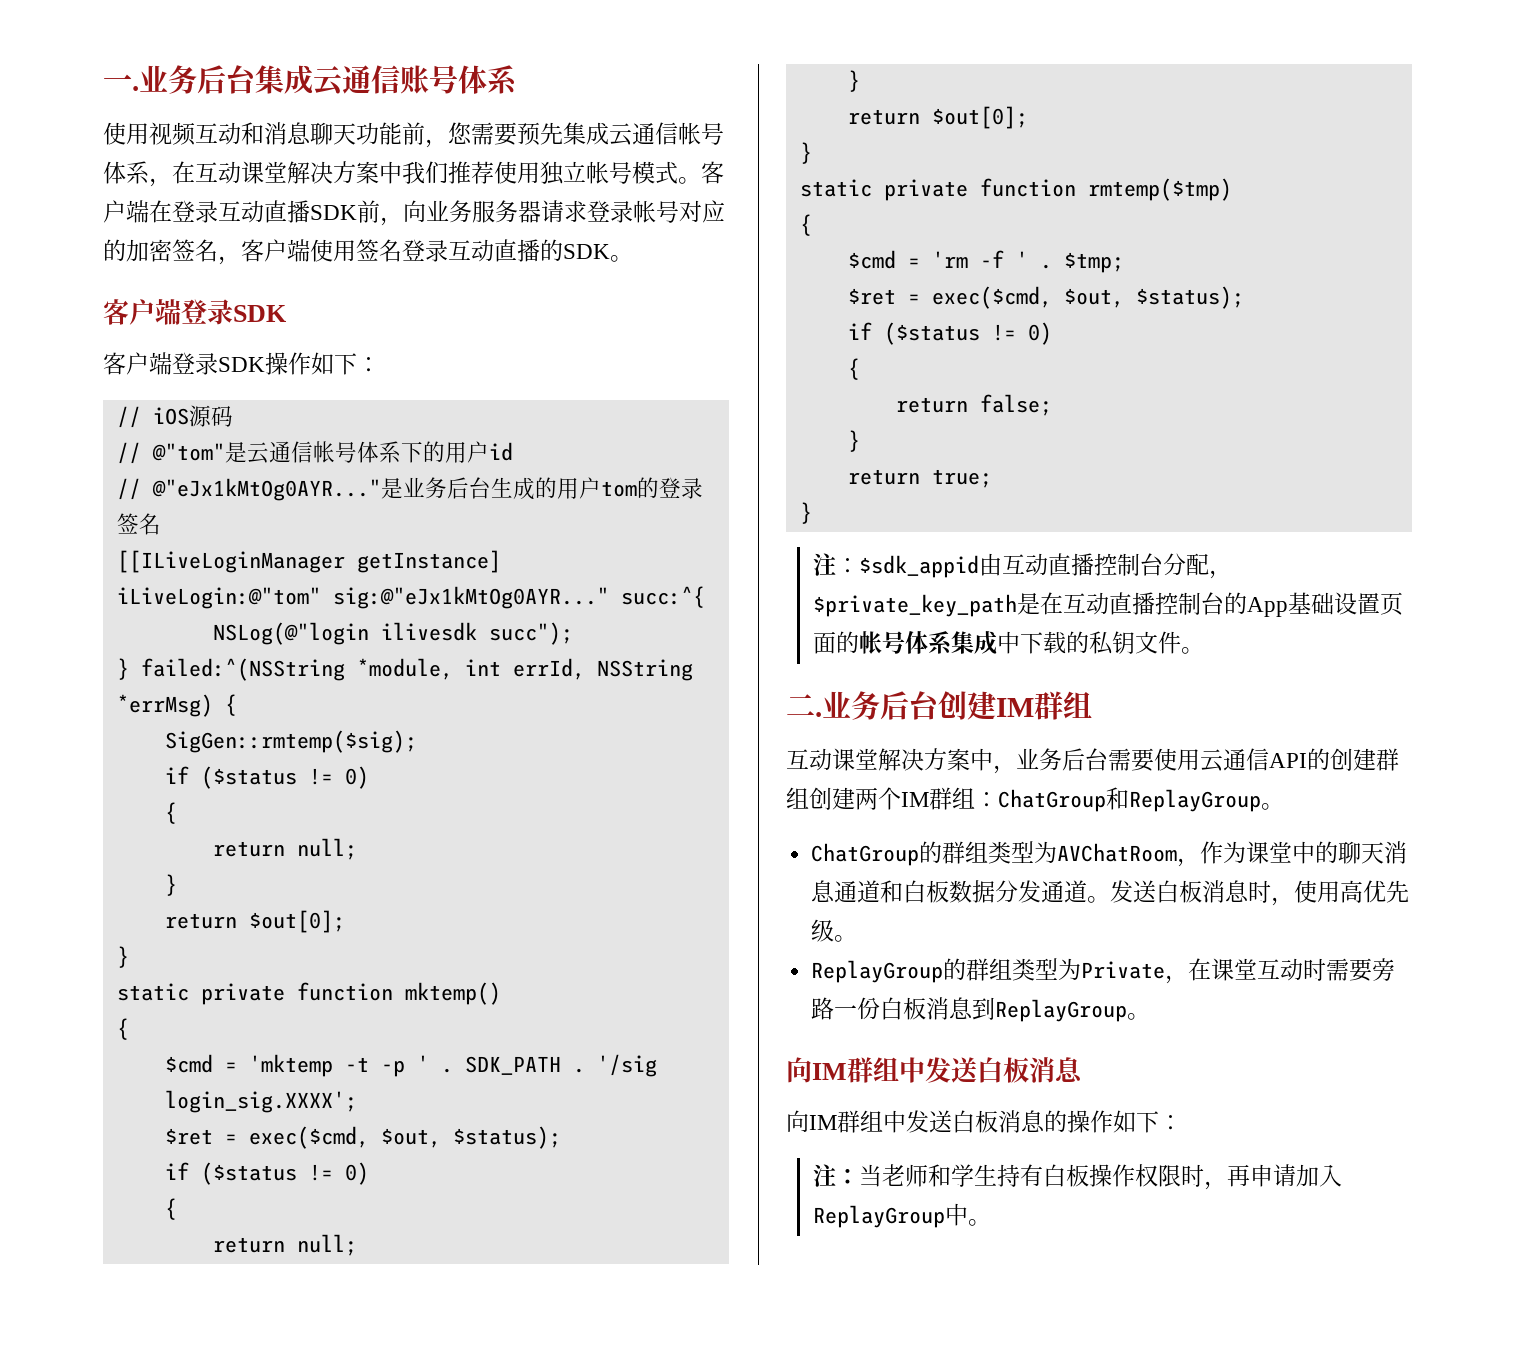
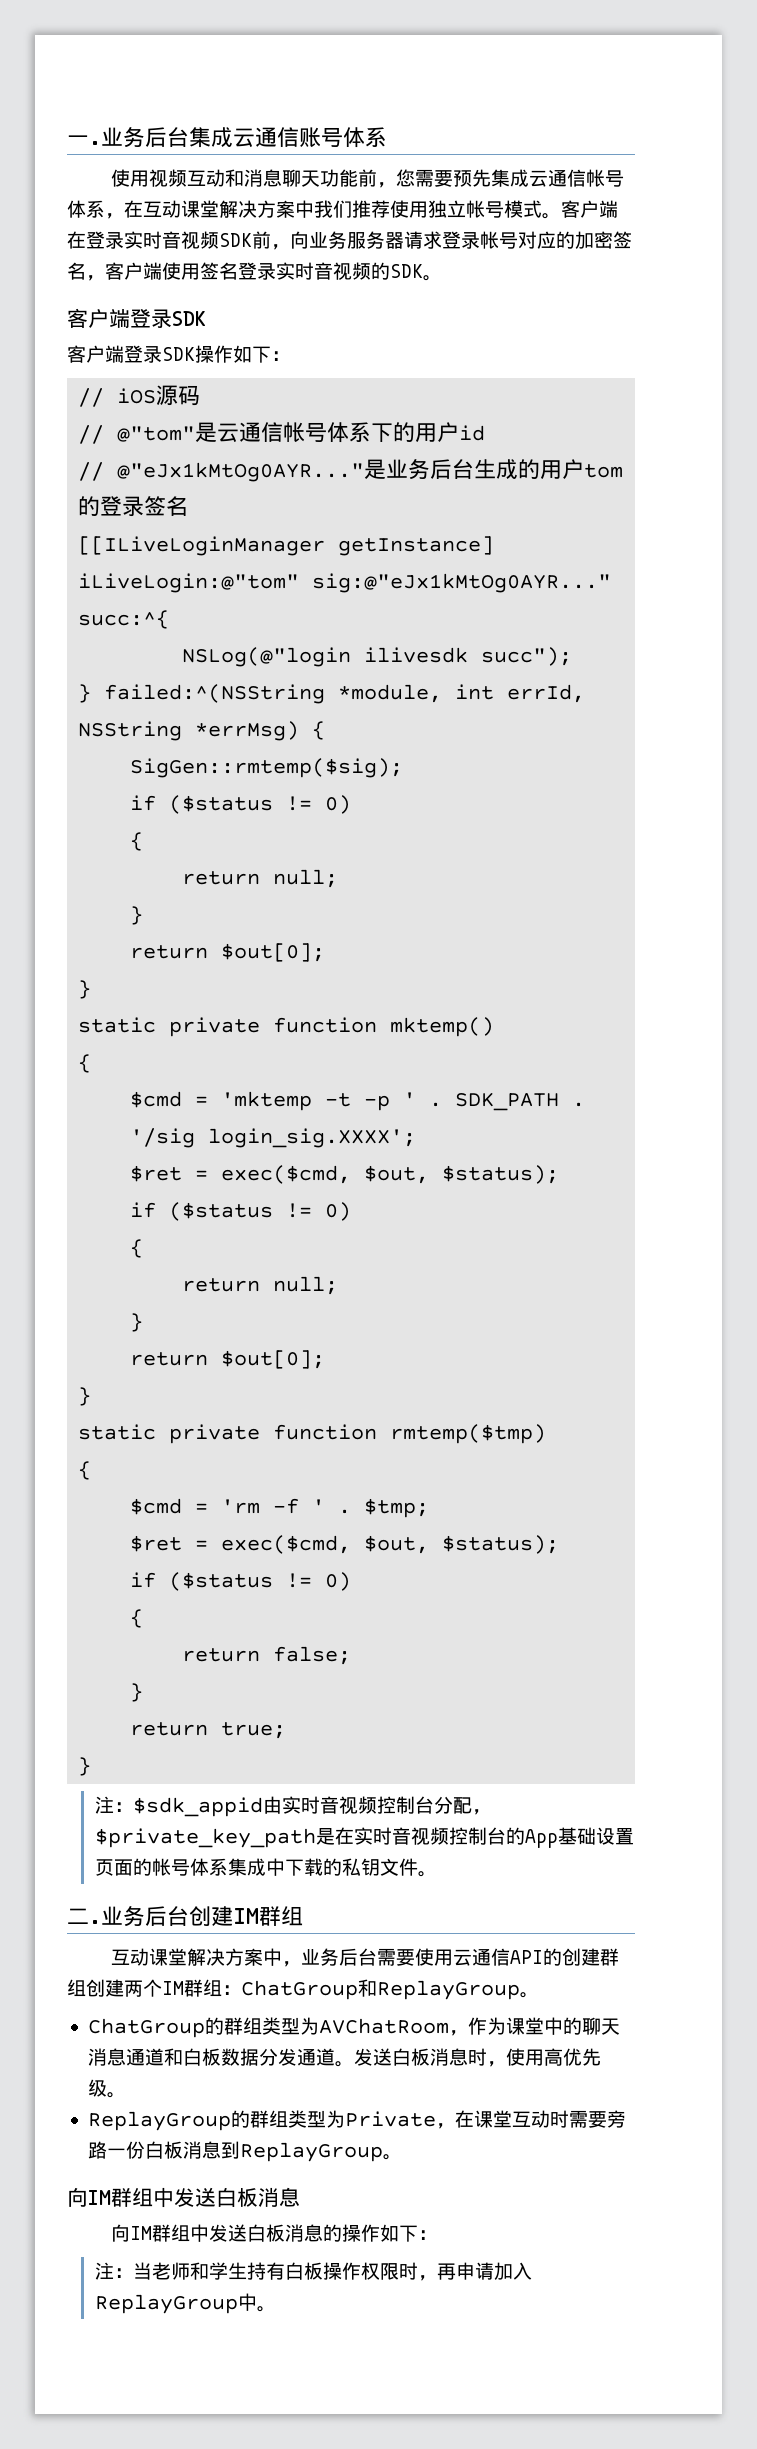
- 客户端在登录互动直播SDK前，向业务服务器请求登录帐号对应的加密签名，客户端使用签名登录互动直播的SDK。
+ 客户端在登录实时音视频SDK前，向业务服务器请求登录帐号对应的加密签名，客户端使用签名登录实时音视频的SDK。
- 注：$sdk_appid由互动直播控制台分配，$private_key_path是在互动直播控制台的App基础设置页面的帐号体系集成中下载的私钥文件。
+ 注：$sdk_appid由实时音视频控制台分配，$private_key_path是在实时音视频控制台的App基础设置页面的帐号体系集成中下载的私钥文件。

